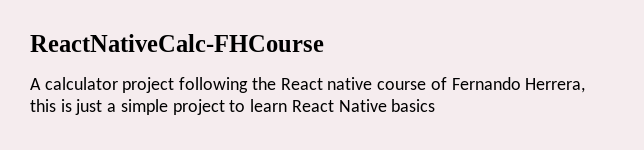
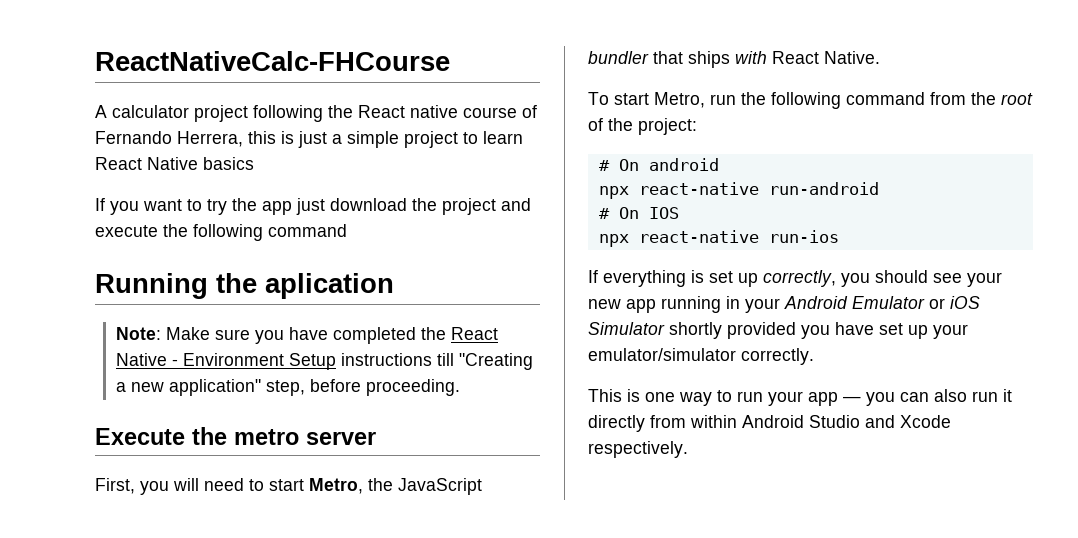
+ If you want to try the app just download the project and execute the following command
+ Running the aplication
+ Note: Make sure you have completed the React Native - Environment Setup instructions till "Creating a new application" step, before proceeding.
+ Execute the metro server
+ First, you will need to start Metro, the JavaScript bundler that ships with React Native.
+ To start Metro, run the following command from the root of the project:
+ # On android
+ npx react-native run-android
+ # On IOS
+ npx react-native run-ios
+ If everything is set up correctly, you should see your new app running in your Android Emulator or iOS Simulator shortly provided you have set up your emulator/simulator correctly.
+ This is one way to run your app — you can also run it directly from within Android Studio and Xcode respectively.

